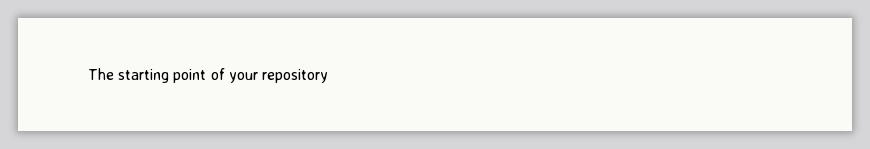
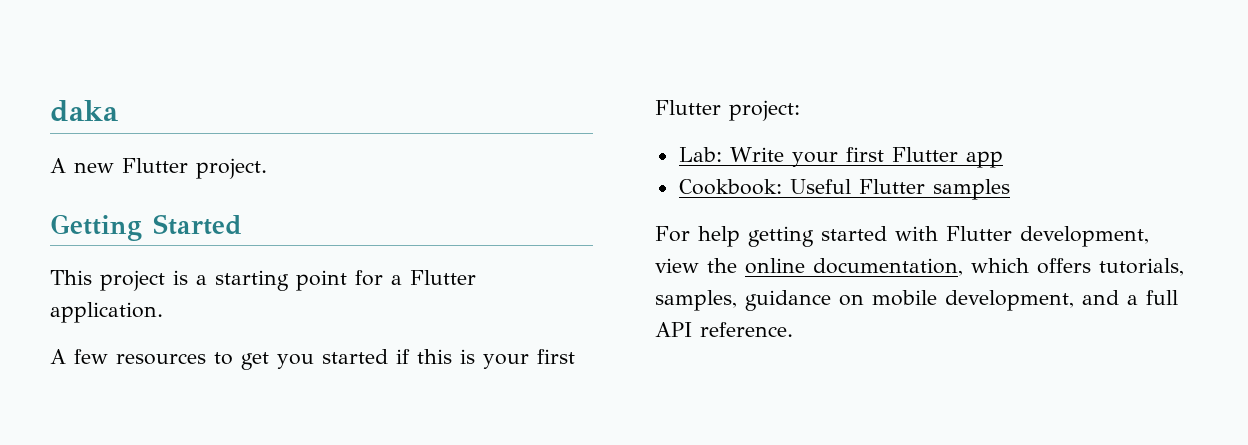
- The starting point of your repository
+ daka
+ A new Flutter project.
+ Getting Started
+ This project is a starting point for a Flutter application.
+ A few resources to get you started if this is your first Flutter project:
+ Lab: Write your first Flutter app
+ Cookbook: Useful Flutter samples
+ For help getting started with Flutter development, view the online documentation, which offers tutorials, samples, guidance on mobile development, and a full API reference.

